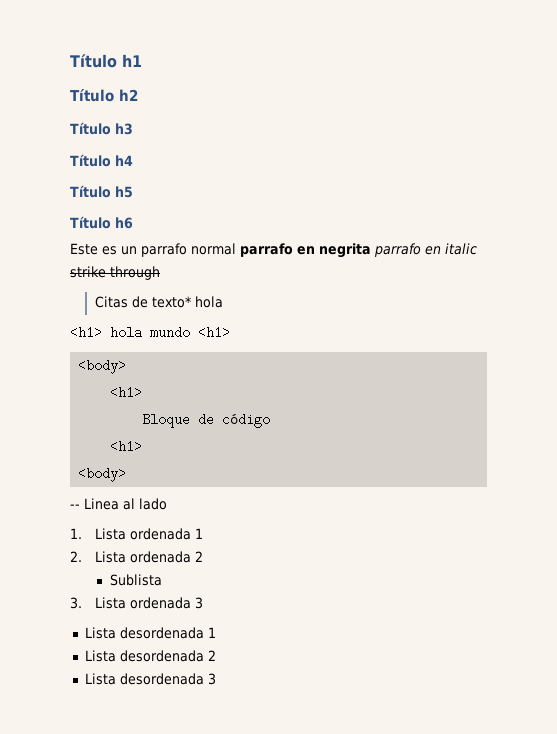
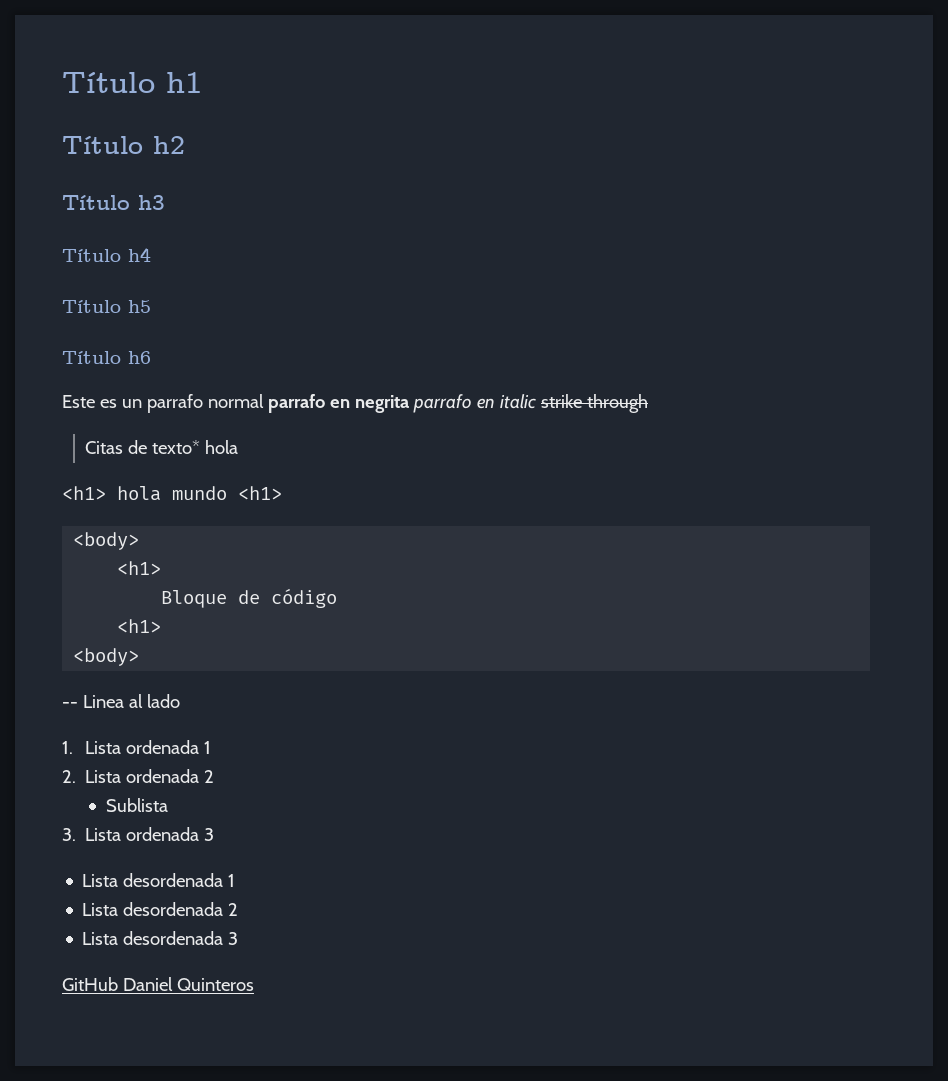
+ GitHub Daniel Quinteros

